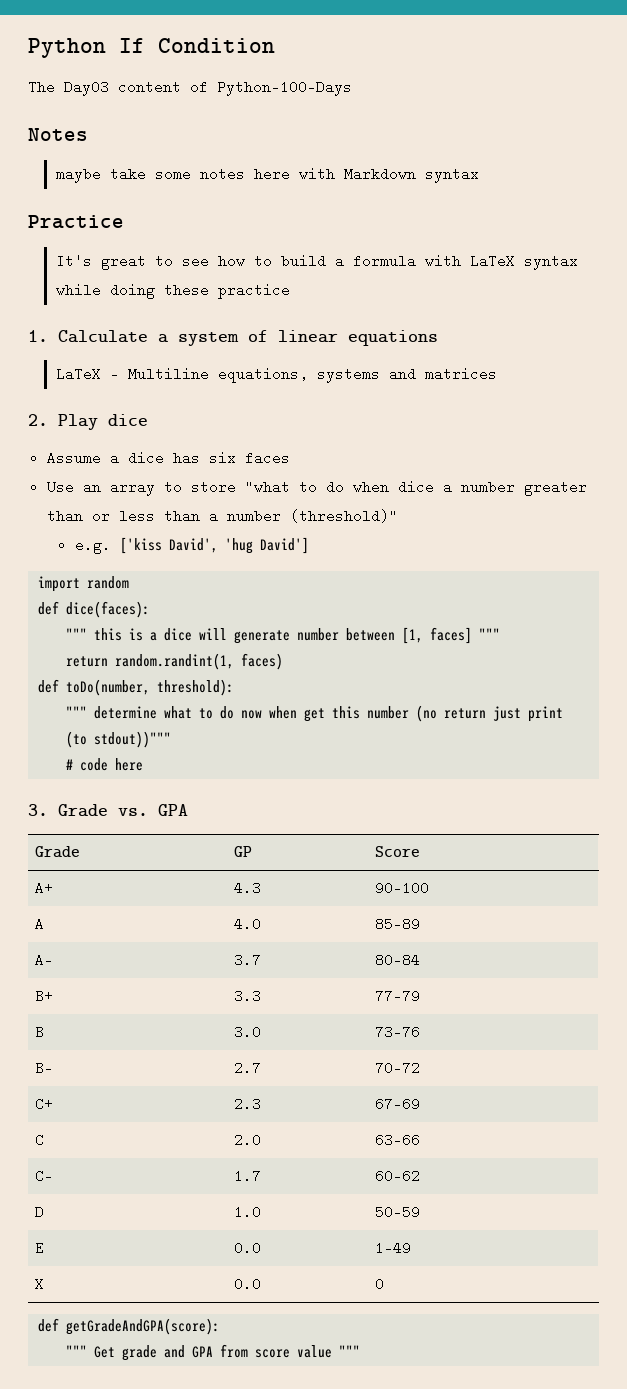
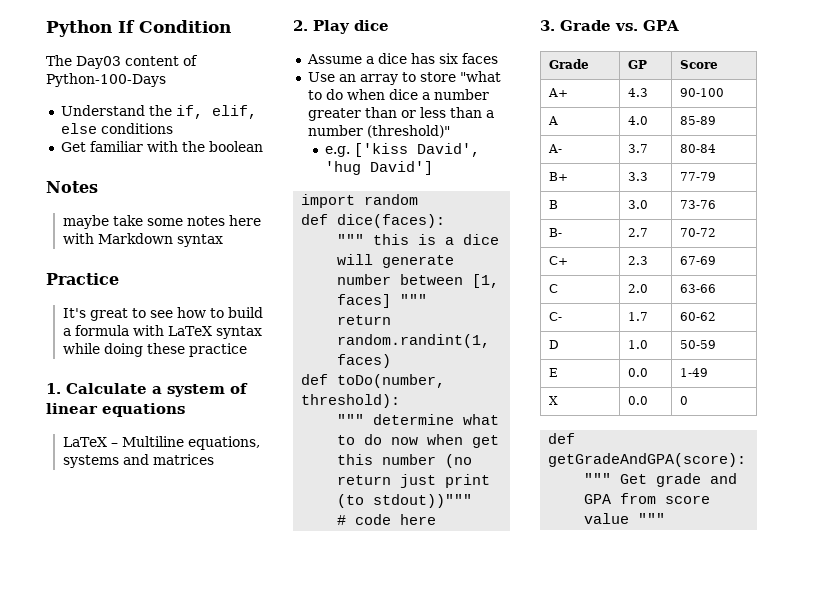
+ Understand the if, elif, else conditions
+ Get familiar with the boolean

